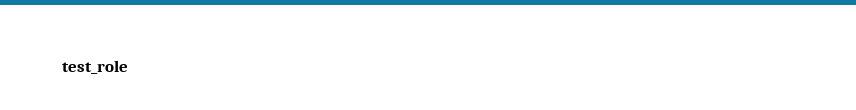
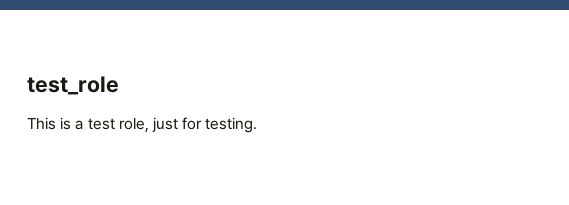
+ This is a test role, just for testing.

